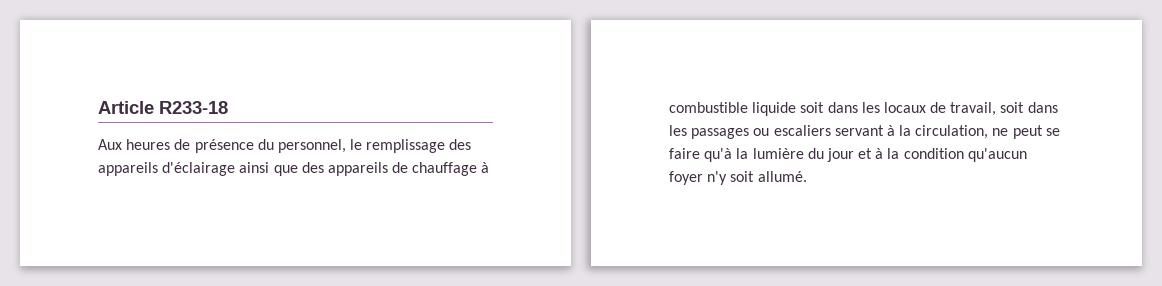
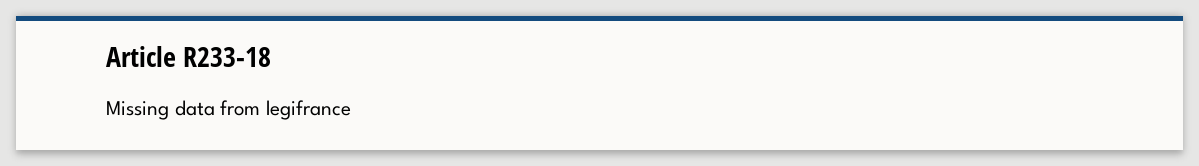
- Aux heures de présence du personnel, le remplissage des appareils d'éclairage ainsi que des appareils de chauffage à combustible liquide soit dans les locaux de travail, soit dans les passages ou escaliers servant à la circulation, ne peut se faire qu'à la lumière du jour et à la condition qu'aucun foyer n'y soit allumé.
+ Missing data from legifrance

